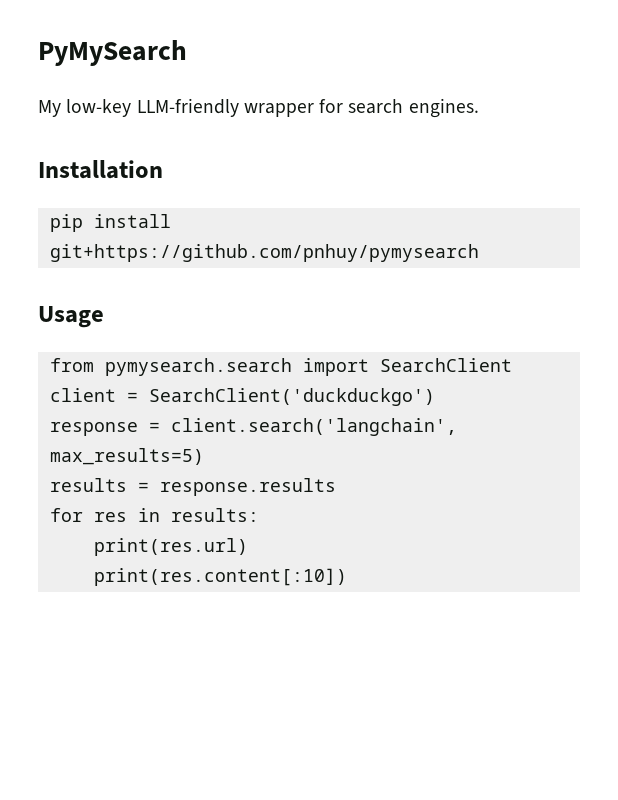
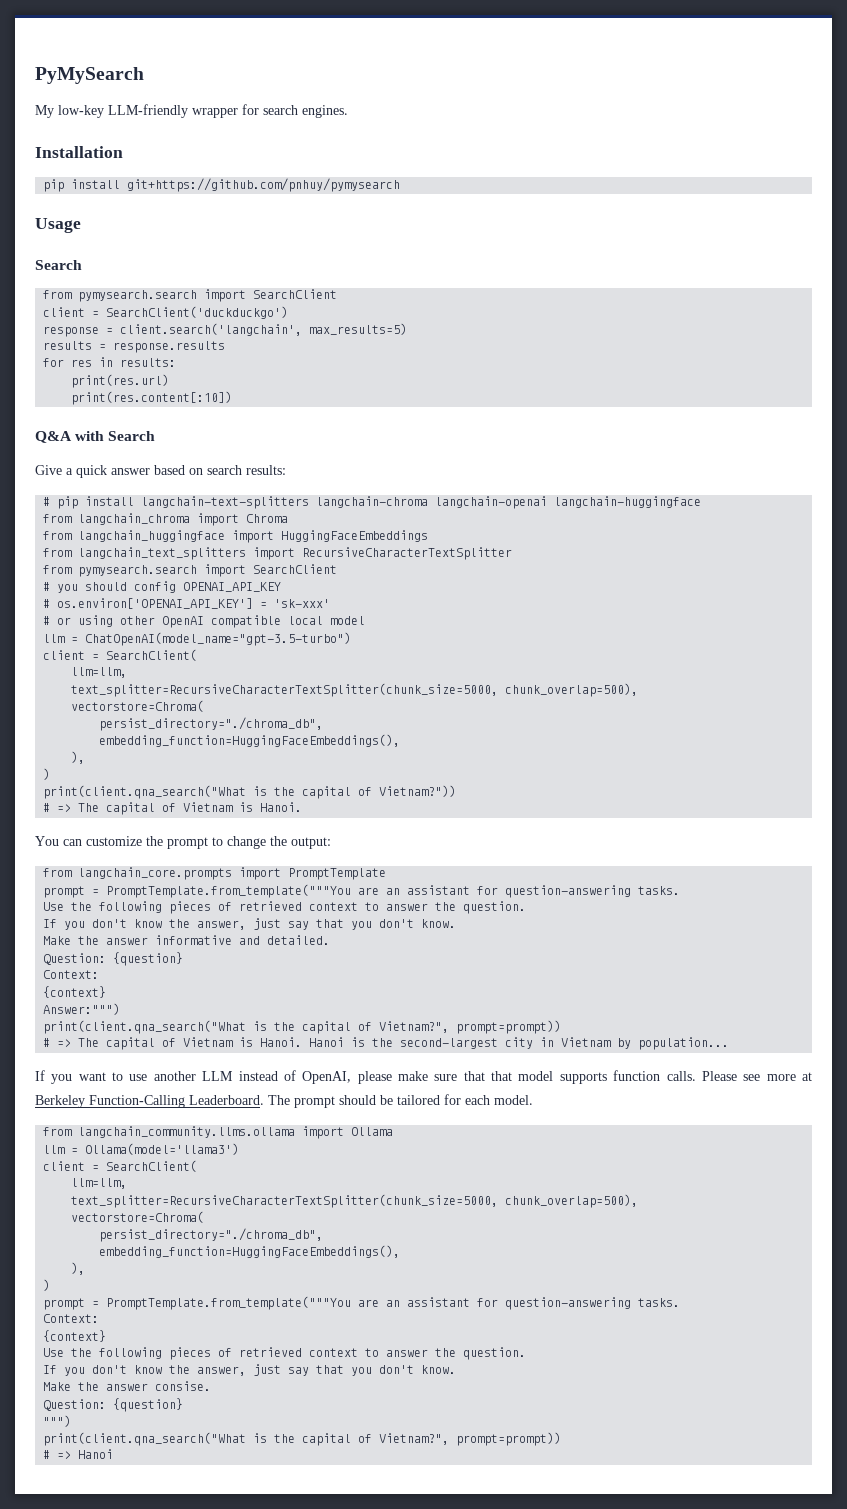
  Usage
+ Search
+ Q&A with Search
+ Give a quick answer based on search results:
+ # pip install langchain-text-splitters langchain-chroma langchain-openai langchain-huggingface
+ from langchain_chroma import Chroma
+ from langchain_huggingface import HuggingFaceEmbeddings
+ from langchain_text_splitters import RecursiveCharacterTextSplitter
+ from pymysearch.search import SearchClient
+ # you should config OPENAI_API_KEY
+ # os.environ['OPENAI_API_KEY'] = 'sk-xxx'
+ # or using other OpenAI compatible local model
+ llm = ChatOpenAI(model_name="gpt-3.5-turbo")
+ client = SearchClient(
+ llm=llm,
+ text_splitter=RecursiveCharacterTextSplitter(chunk_size=5000, chunk_overlap=500),
+ vectorstore=Chroma(
+ persist_directory="./chroma_db",
+ embedding_function=HuggingFaceEmbeddings(),
+ ),
+ )
+ print(client.qna_search("What is the capital of Vietnam?"))
+ # => The capital of Vietnam is Hanoi.
+ You can customize the prompt to change the output:
+ from langchain_core.prompts import PromptTemplate
+ prompt = PromptTemplate.from_template("""You are an assistant for question-answering tasks.
+ Use the following pieces of retrieved context to answer the question.
+ If you don't know the answer, just say that you don't know.
+ Make the answer informative and detailed.
+ Question: {question}
+ Context:
+ {context}
+ Answer:""")
+ print(client.qna_search("What is the capital of Vietnam?", prompt=prompt))
+ # => The capital of Vietnam is Hanoi. Hanoi is the second-largest city in Vietnam by population...
+ If you want to use another LLM instead of OpenAI, please make sure that that model supports function calls. Please see more at Berkeley Function-Calling Leaderboard. The prompt should be tailored for each model.
+ from langchain_community.llms.ollama import Ollama
+ llm = Ollama(model='llama3')
+ client = SearchClient(
+ llm=llm,
+ text_splitter=RecursiveCharacterTextSplitter(chunk_size=5000, chunk_overlap=500),
+ vectorstore=Chroma(
+ persist_directory="./chroma_db",
+ embedding_function=HuggingFaceEmbeddings(),
+ ),
+ )
+ prompt = PromptTemplate.from_template("""You are an assistant for question-answering tasks.
+ Context:
+ {context}
+ Use the following pieces of retrieved context to answer the question.
+ If you don't know the answer, just say that you don't know.
+ Make the answer consise.
+ Question: {question}
+ """)
+ print(client.qna_search("What is the capital of Vietnam?", prompt=prompt))
+ # => Hanoi

